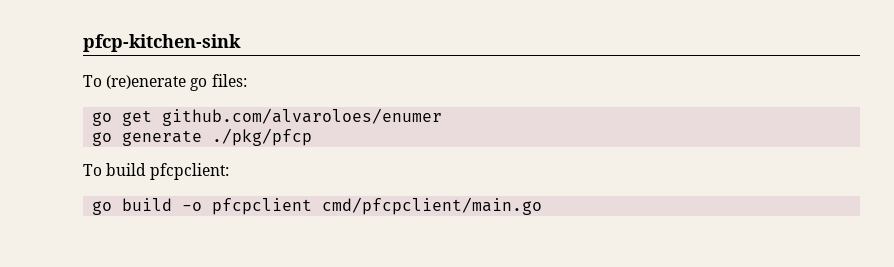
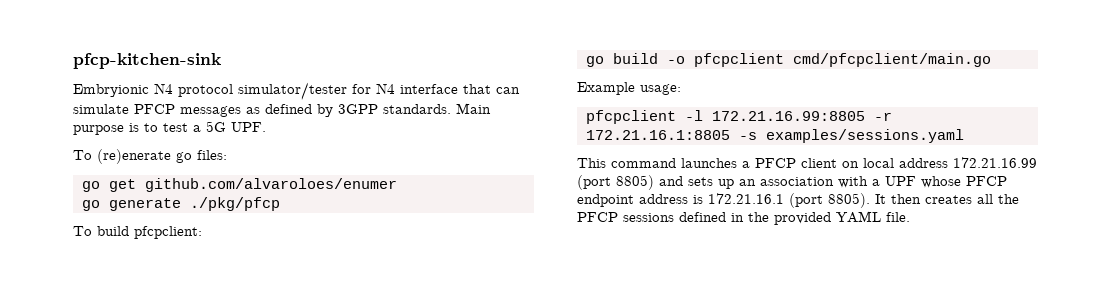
+ Embryionic N4 protocol simulator/tester for N4 interface that can simulate PFCP messages as defined by 3GPP standards. Main purpose is to test a 5G UPF.
+ Example usage:
+ pfcpclient -l 172.21.16.99:8805 -r 172.21.16.1:8805 -s examples/sessions.yaml
+ This command launches a PFCP client on local address 172.21.16.99 (port 8805) and sets up an association with a UPF whose PFCP endpoint address is 172.21.16.1 (port 8805). It then creates all the PFCP sessions defined in the provided YAML file.

